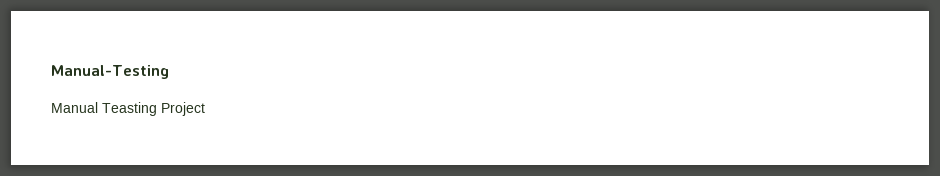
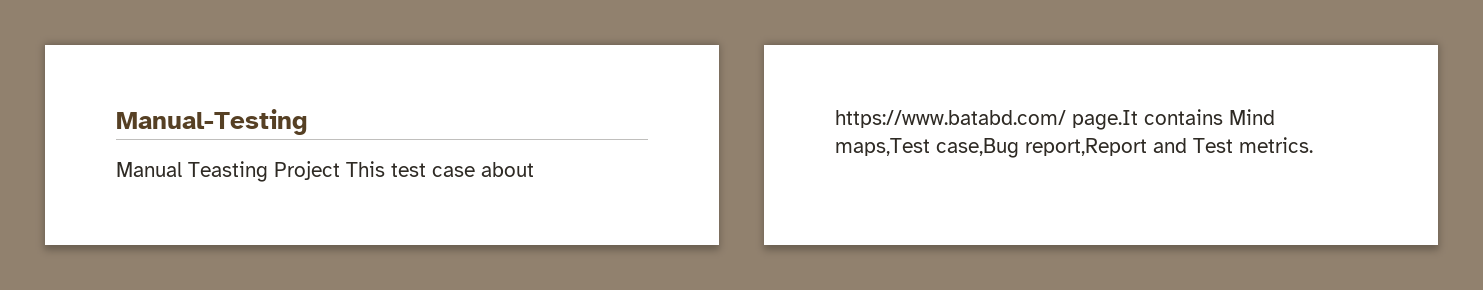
- Manual Teasting Project
+ Manual Teasting Project This test case about https://www.batabd.com/ page.It contains Mind maps,Test case,Bug report,Report and Test metrics.

